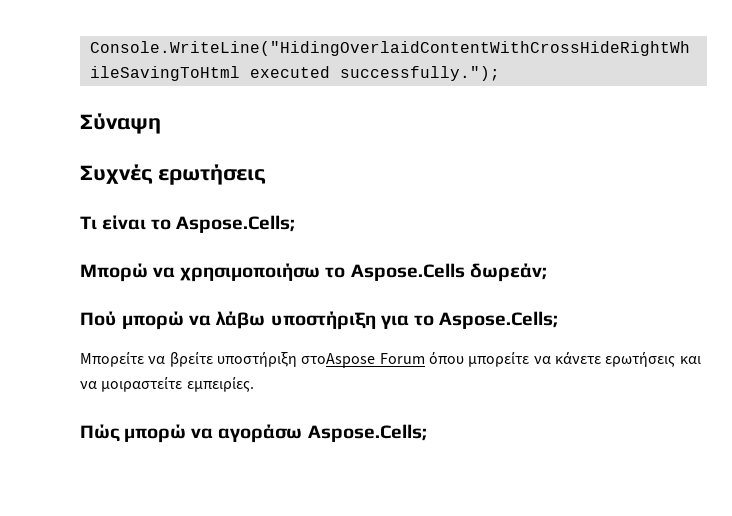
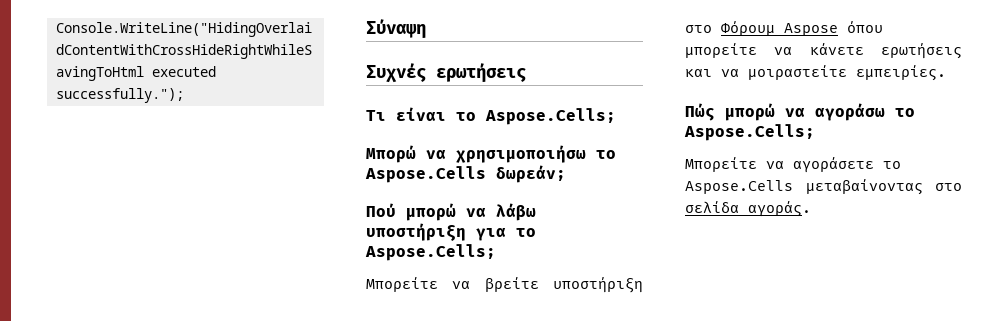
- Μπορείτε να βρείτε υποστήριξη στοAspose Forum όπου μπορείτε να κάνετε ερωτήσεις και να μοιραστείτε εμπειρίες.
+ Μπορείτε να βρείτε υποστήριξη στο Φόρουμ Aspose όπου μπορείτε να κάνετε ερωτήσεις και να μοιραστείτε εμπειρίες.
- Πώς μπορώ να αγοράσω Aspose.Cells;
+ Πώς μπορώ να αγοράσω το Aspose.Cells;
+ Μπορείτε να αγοράσετε το Aspose.Cells μεταβαίνοντας στο σελίδα αγοράς.

